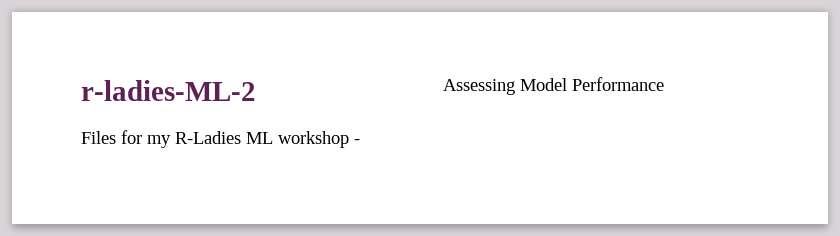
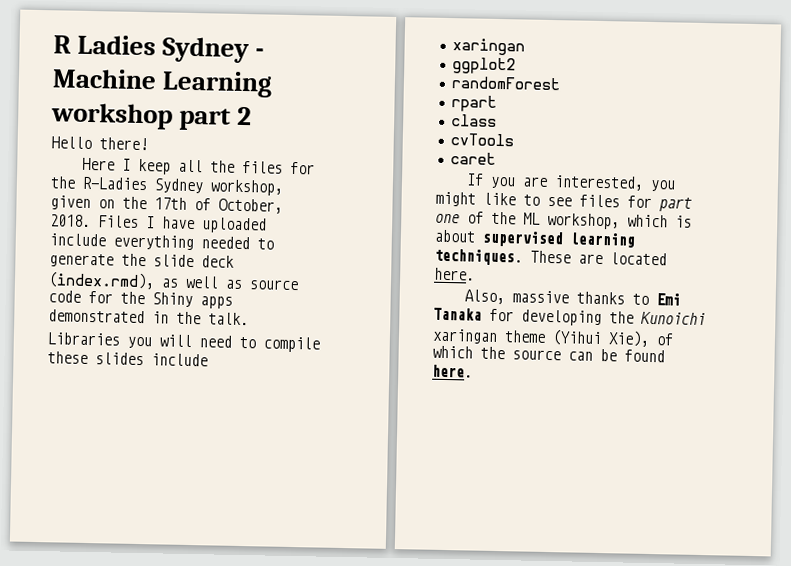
- r-ladies-ML-2
- Files for my R-Ladies ML workshop - Assessing Model Performance
+ R Ladies Sydney - Machine Learning workshop part 2
+ Hello there!
+ Here I keep all the files for the R-Ladies Sydney workshop, given on the 17th of October, 2018. Files I have uploaded include everything needed to generate the slide deck (index.rmd), as well as source code for the Shiny apps demonstrated in the talk.
+ Libraries you will need to compile these slides include
+ xaringan
+ ggplot2
+ randomForest
+ rpart
+ class
+ cvTools
+ caret
+ If you are interested, you might like to see files for part one of the ML workshop, which is about supervised learning techniques. These are located here.
+ Also, massive thanks to Emi Tanaka for developing the Kunoichi xaringan theme (Yihui Xie), of which the source can be found here.

